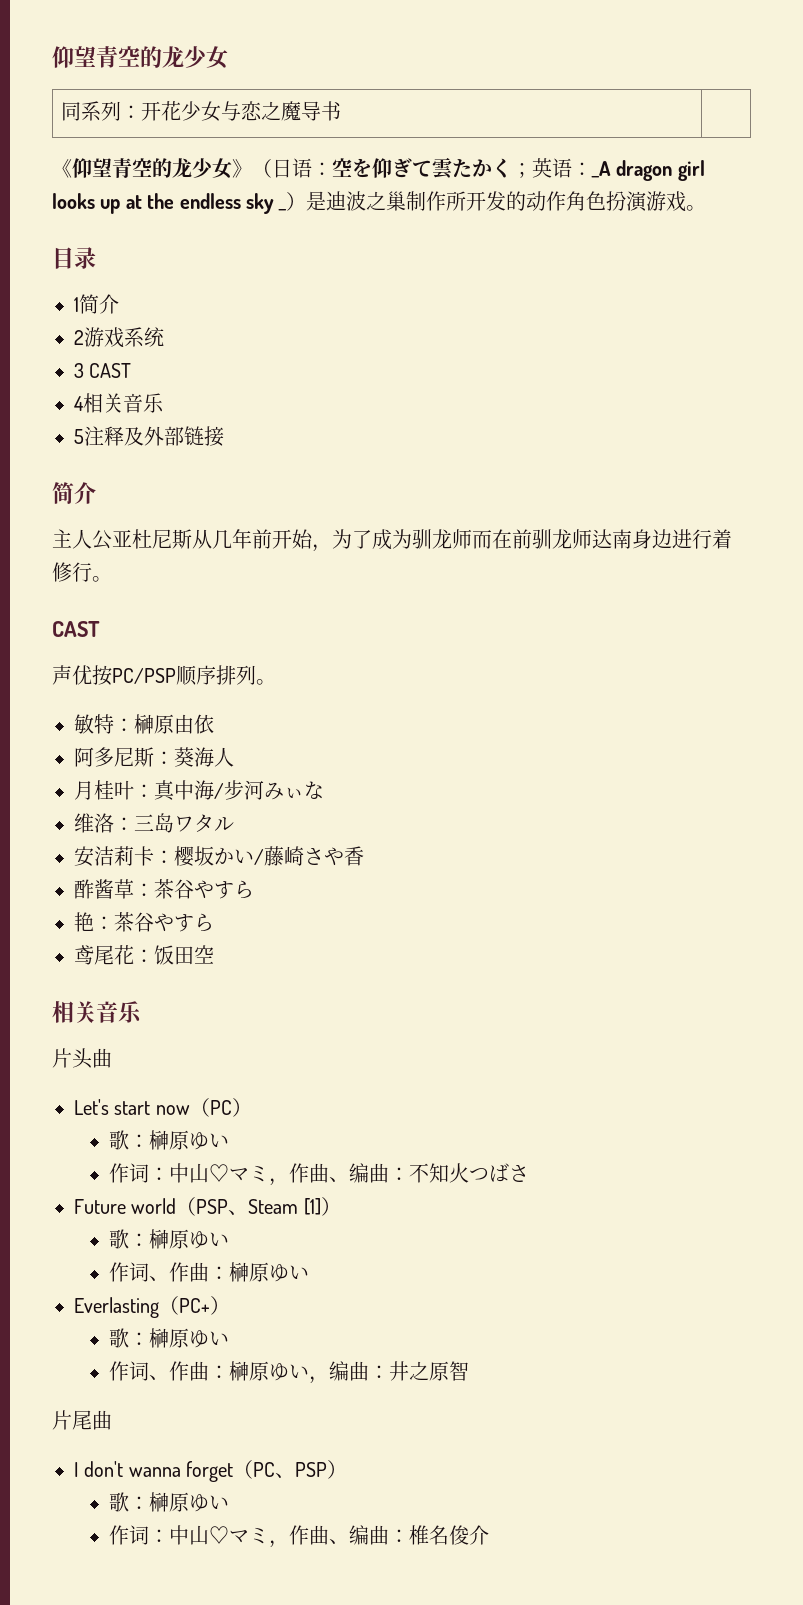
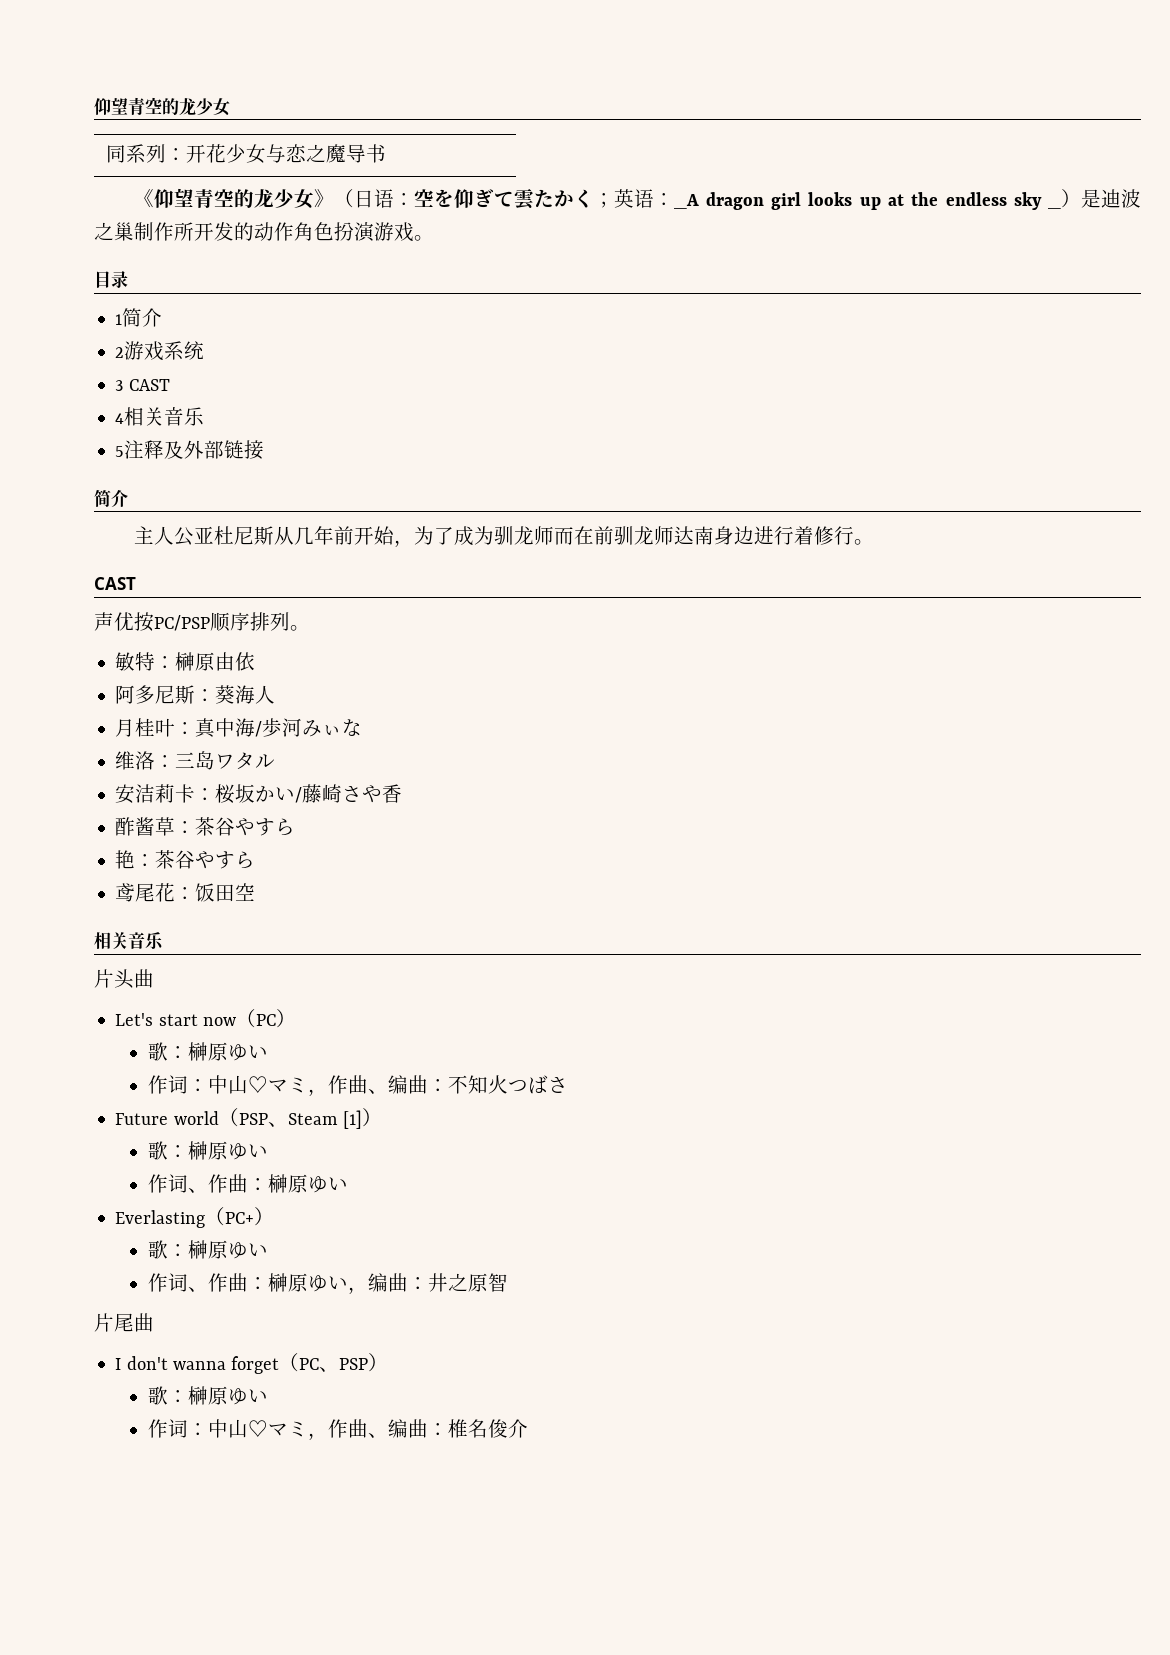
- 月桂叶：真中海/步河みぃな
+ 月桂叶：真中海/歩河みぃな
- 安洁莉卡：樱坂かい/藤崎さや香
+ 安洁莉卡：桜坂かい/藤崎さや香

